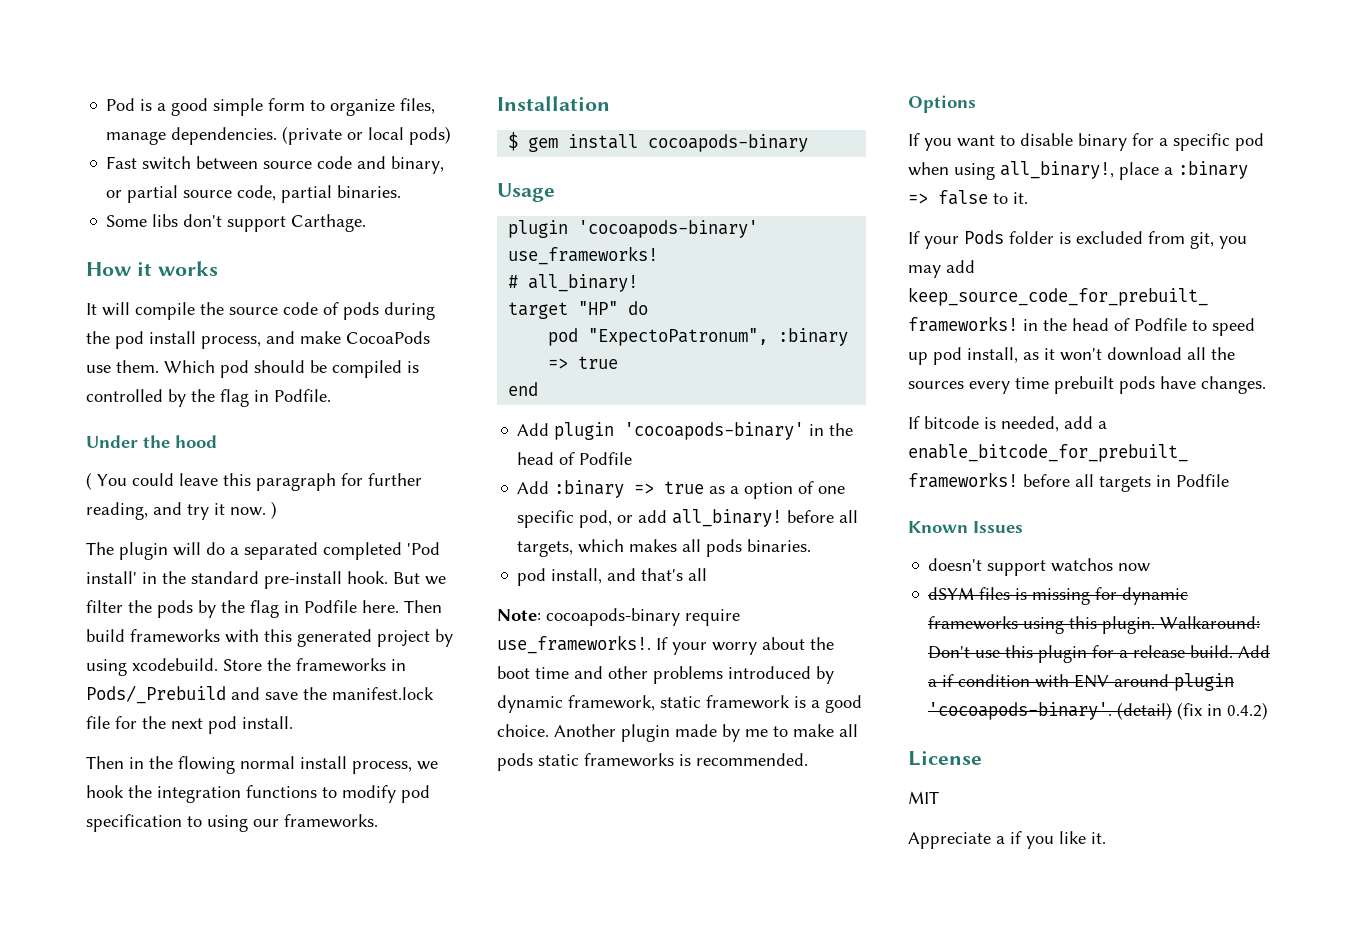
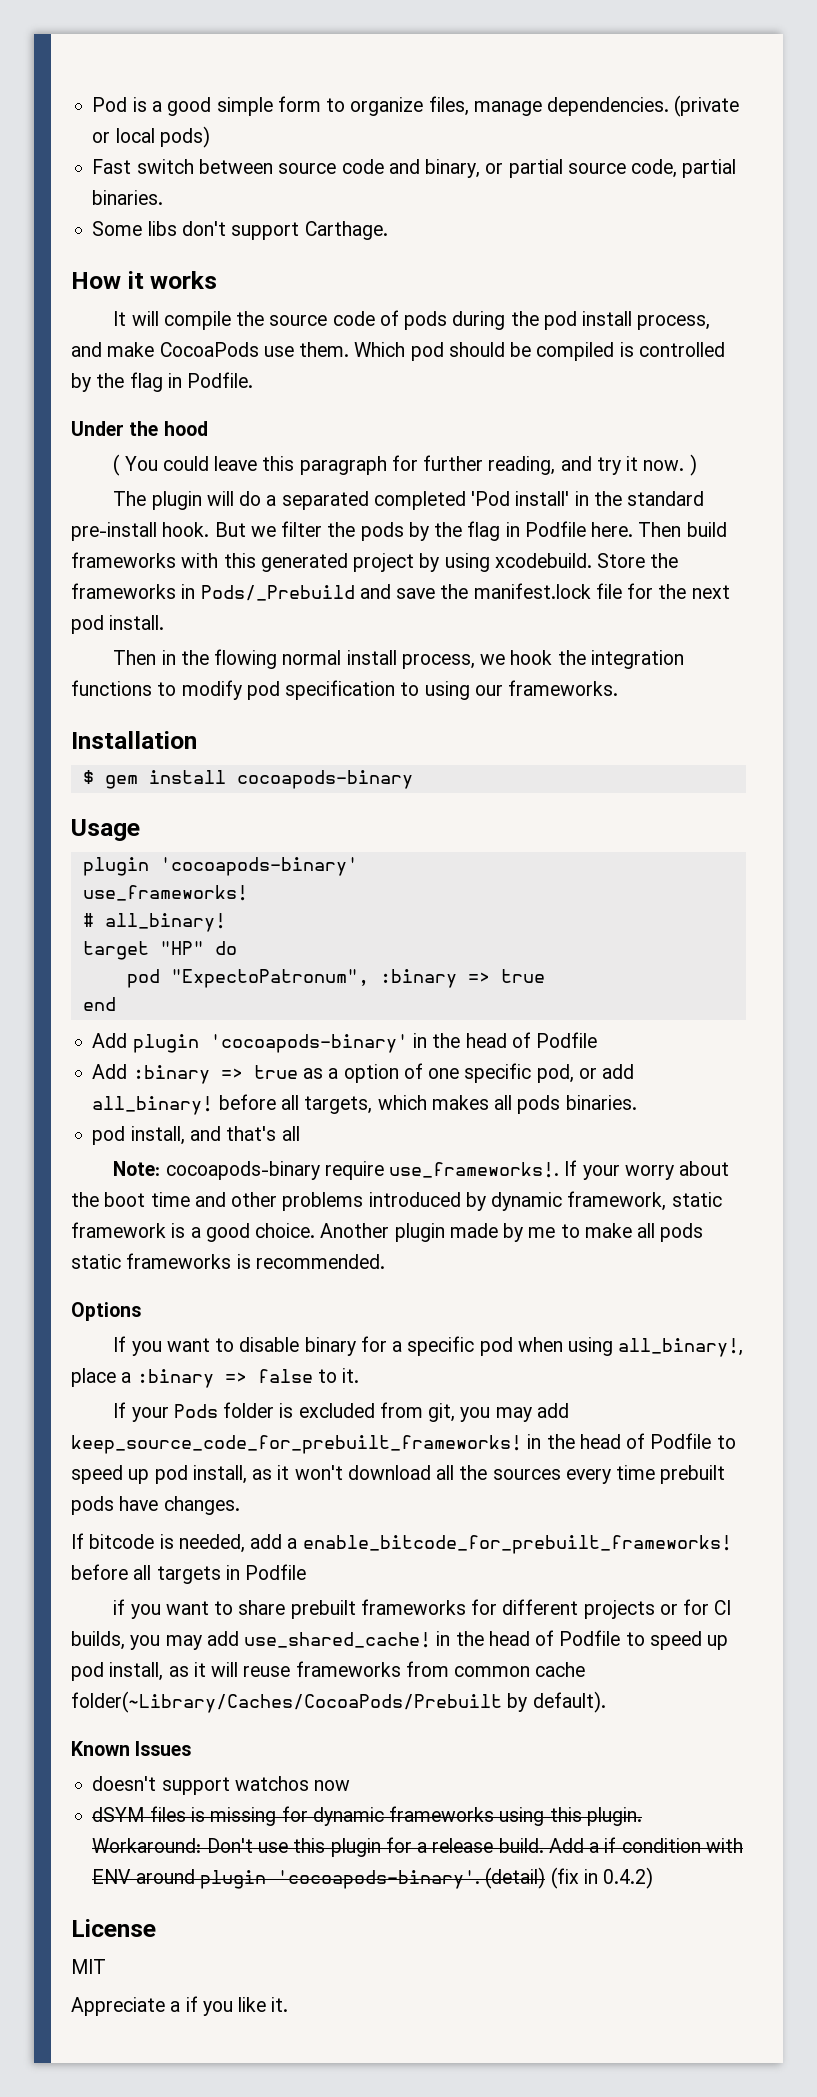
+ if you want to share prebuilt frameworks for different projects or for CI builds, you may add use_shared_cache! in the head of Podfile to speed up pod install, as it will reuse frameworks from common cache folder(~Library/Caches/CocoaPods/Prebuilt by default).
- Walkaround: Don't use this plugin for a release build.
+ Workaround: Don't use this plugin for a release build.

